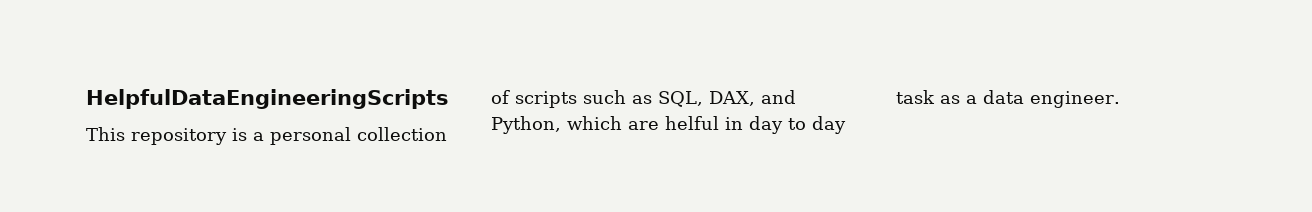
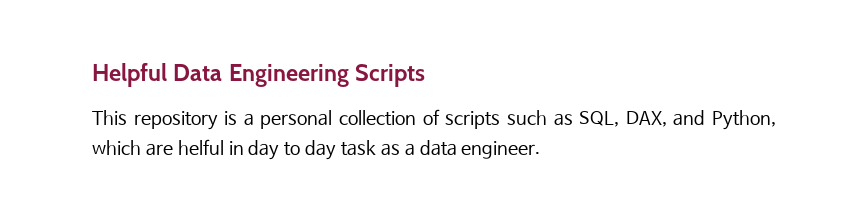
- HelpfulDataEngineeringScripts
+ Helpful Data Engineering Scripts

